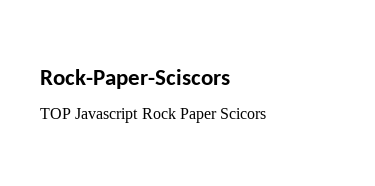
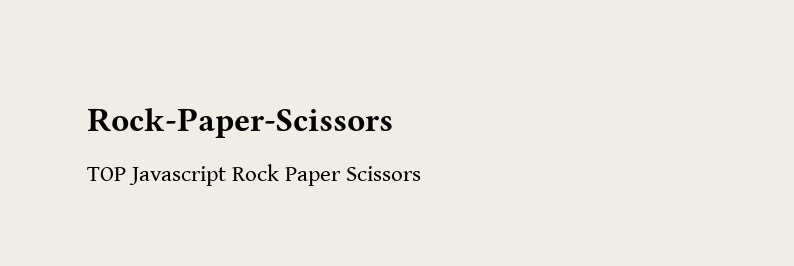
- Rock-Paper-Sciscors
+ Rock-Paper-Scissors
- TOP Javascript Rock Paper Scicors
+ TOP Javascript Rock Paper Scissors

